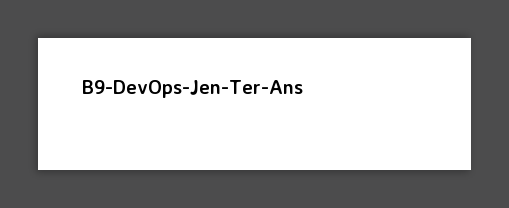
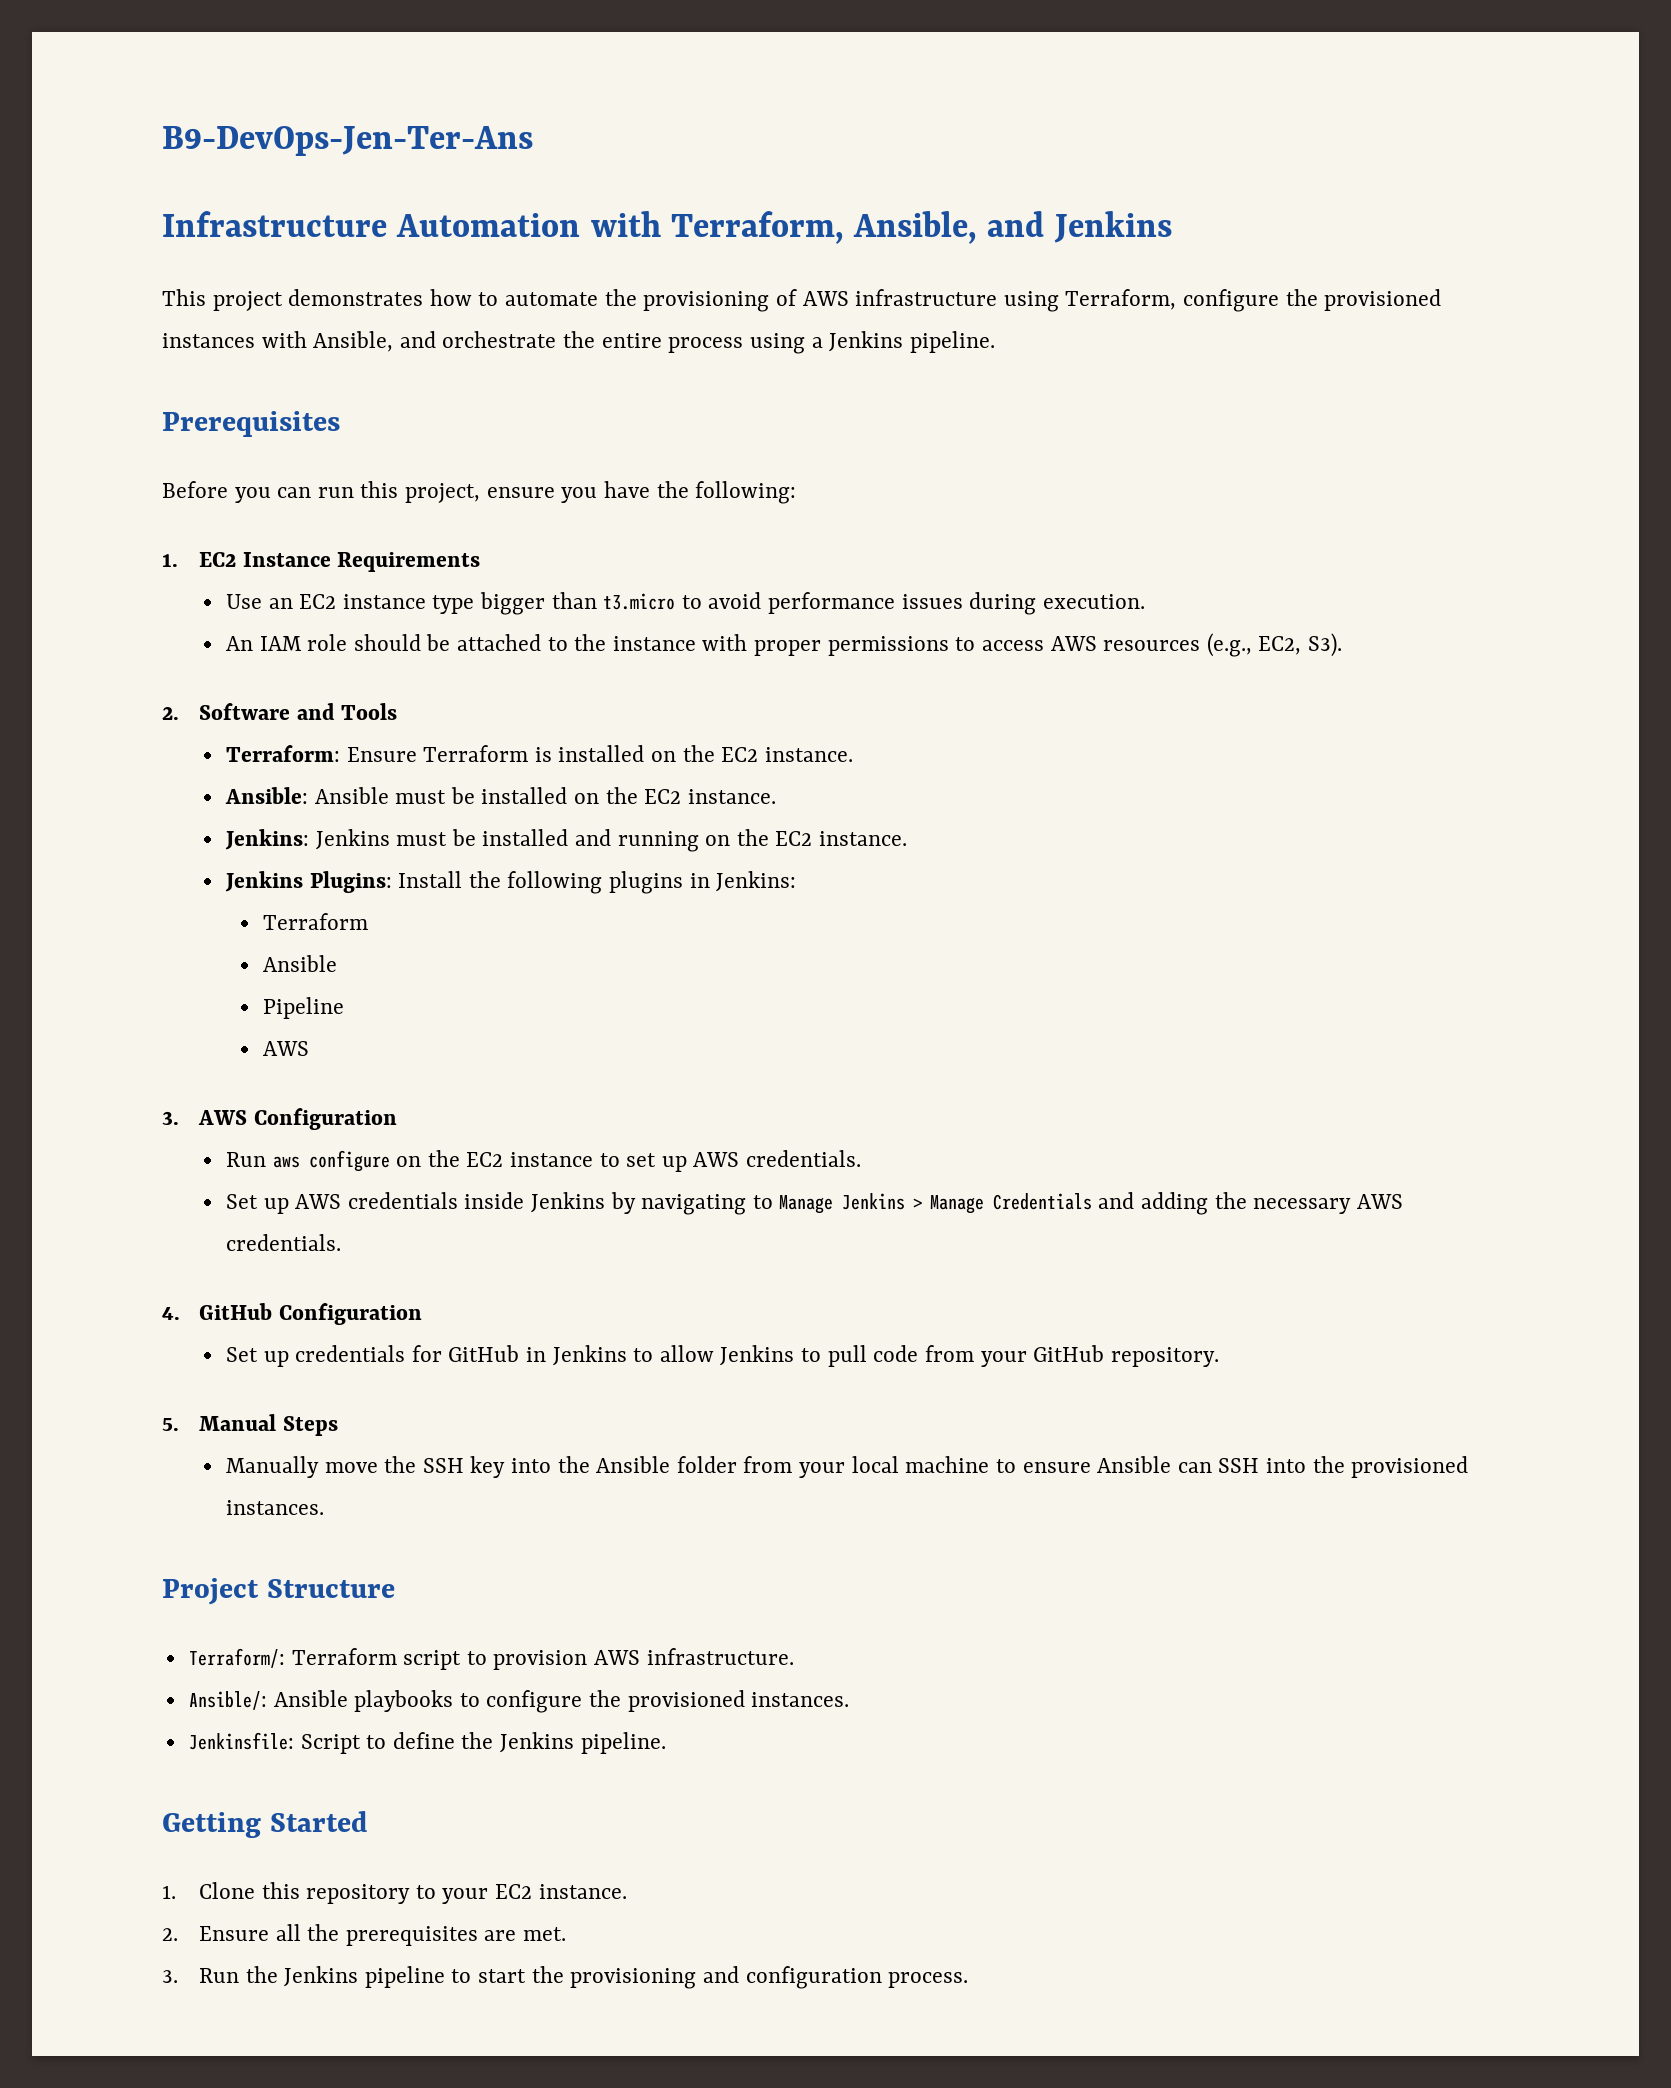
+ Infrastructure Automation with Terraform, Ansible, and Jenkins
+ This project demonstrates how to automate the provisioning of AWS infrastructure using Terraform, configure the provisioned instances with Ansible, and orchestrate the entire process using a Jenkins pipeline.
+ Prerequisites
+ Before you can run this project, ensure you have the following:
+ 1. EC2 Instance Requirements
+ Use an EC2 instance type bigger than t3.micro to avoid performance issues during execution.
+ An IAM role should be attached to the instance with proper permissions to access AWS resources (e.g., EC2, S3).
+ 2. Software and Tools
+ Terraform: Ensure Terraform is installed on the EC2 instance.
+ Ansible: Ansible must be installed on the EC2 instance.
+ Jenkins: Jenkins must be installed and running on the EC2 instance.
+ Jenkins Plugins: Install the following plugins in Jenkins:
+ Terraform
+ Ansible
+ Pipeline
+ AWS
+ 3. AWS Configuration
+ Run aws configure on the EC2 instance to set up AWS credentials.
+ Set up AWS credentials inside Jenkins by navigating to Manage Jenkins > Manage Credentials and adding the necessary AWS credentials.
+ 4. GitHub Configuration
+ Set up credentials for GitHub in Jenkins to allow Jenkins to pull code from your GitHub repository.
+ 5. Manual Steps
+ Manually move the SSH key into the Ansible folder from your local machine to ensure Ansible can SSH into the provisioned instances.
+ Project Structure
+ Terraform/: Terraform script to provision AWS infrastructure.
+ Ansible/: Ansible playbooks to configure the provisioned instances.
+ Jenkinsfile: Script to define the Jenkins pipeline.
+ Getting Started
+ 1. Clone this repository to your EC2 instance.
+ 2. Ensure all the prerequisites are met.
+ 3. Run the Jenkins pipeline to start the provisioning and configuration process.

